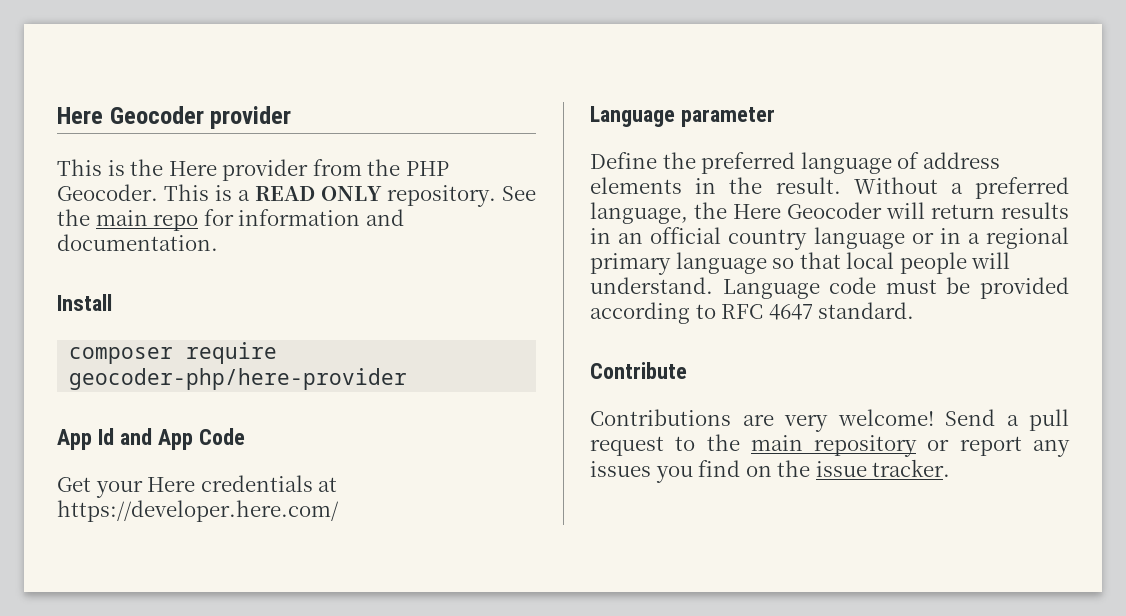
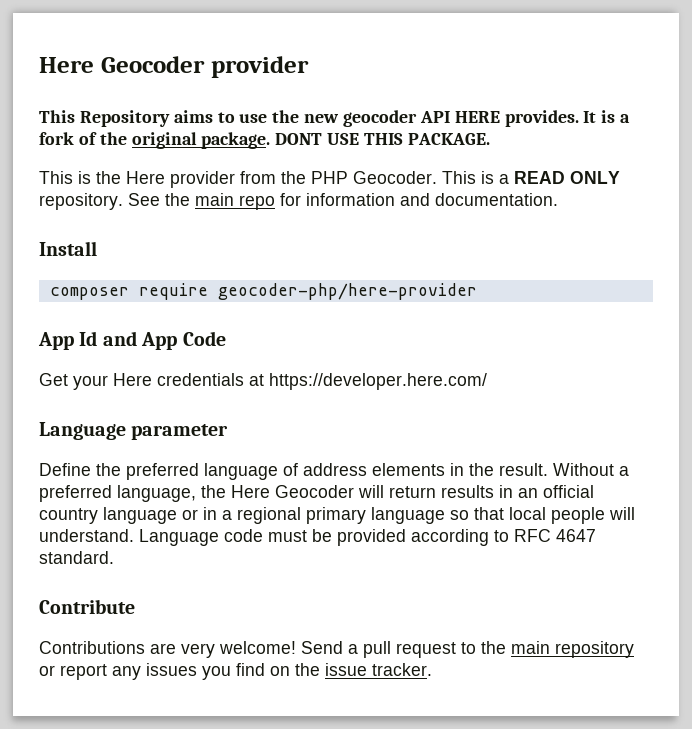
+ This Repository aims to use the new geocoder API HERE provides. It is a fork of the original package. DONT USE THIS PACKAGE.

